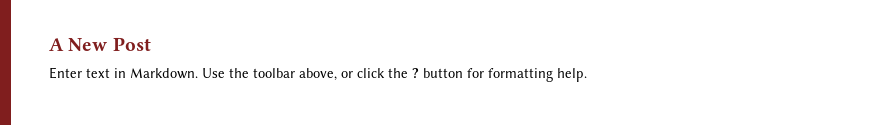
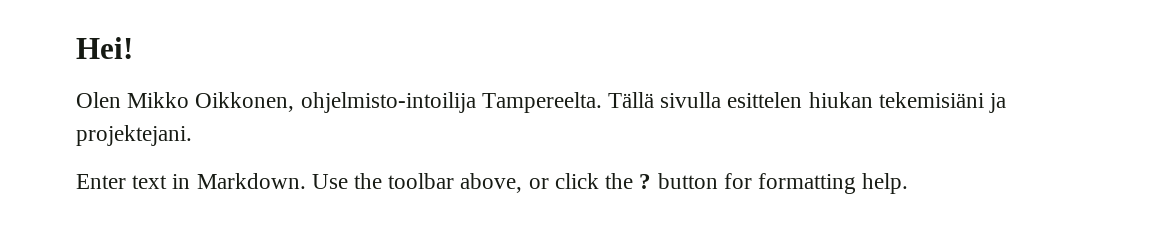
- A New Post
+ Hei!
+ Olen Mikko Oikkonen, ohjelmisto-intoilija Tampereelta. Tällä sivulla esittelen hiukan tekemisiäni ja projektejani.

